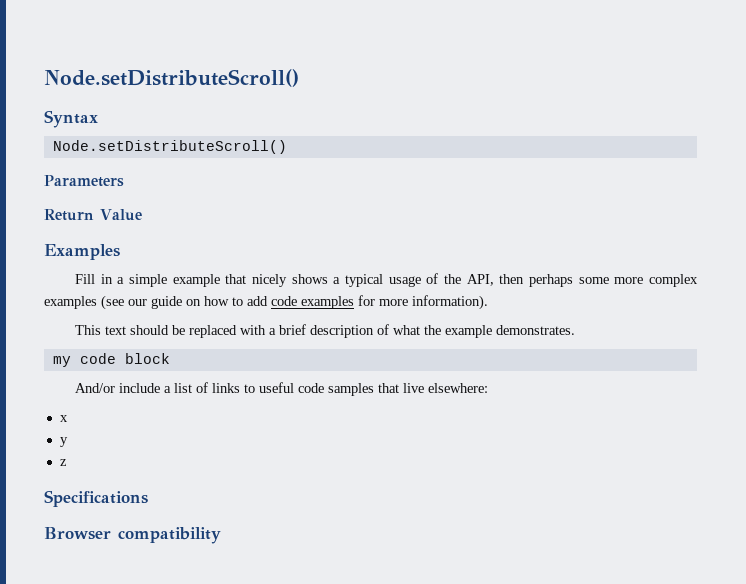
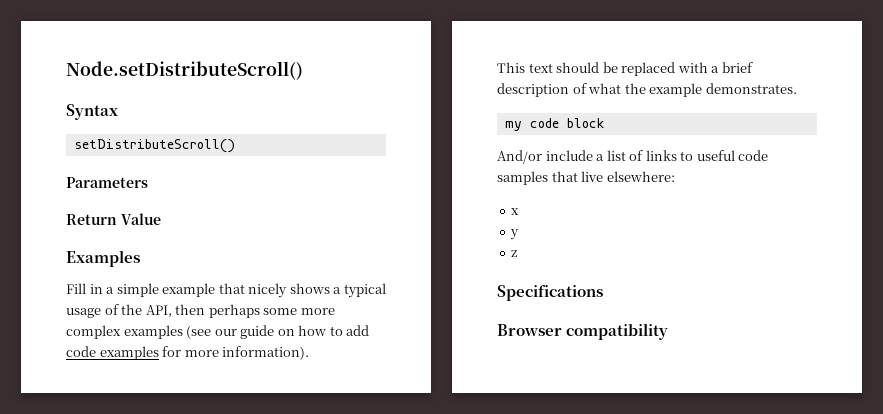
  Syntax
- Node.setDistributeScroll()
+ setDistributeScroll()

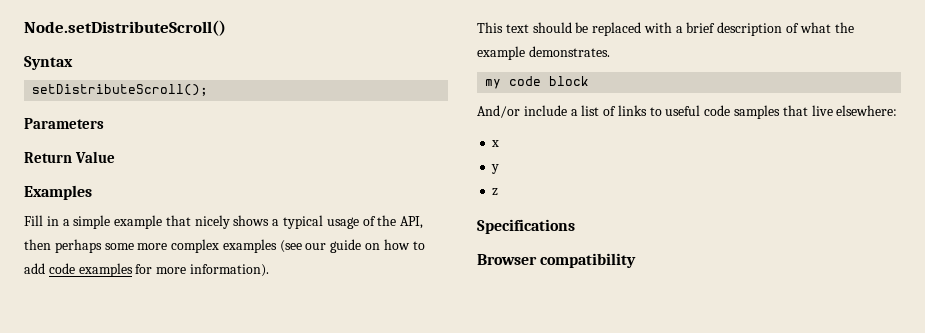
- setDistributeScroll()
+ setDistributeScroll();

